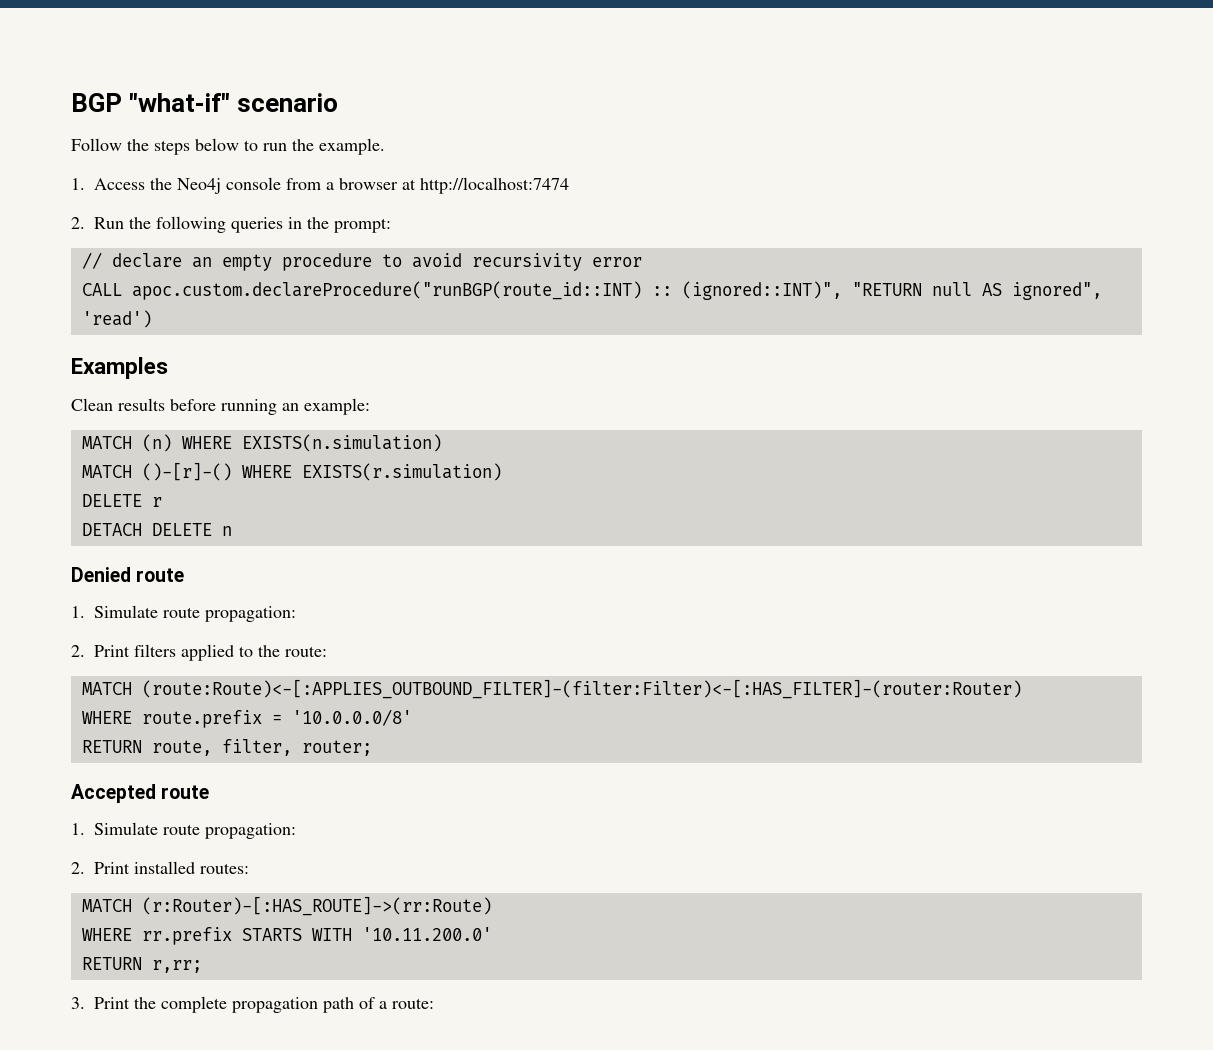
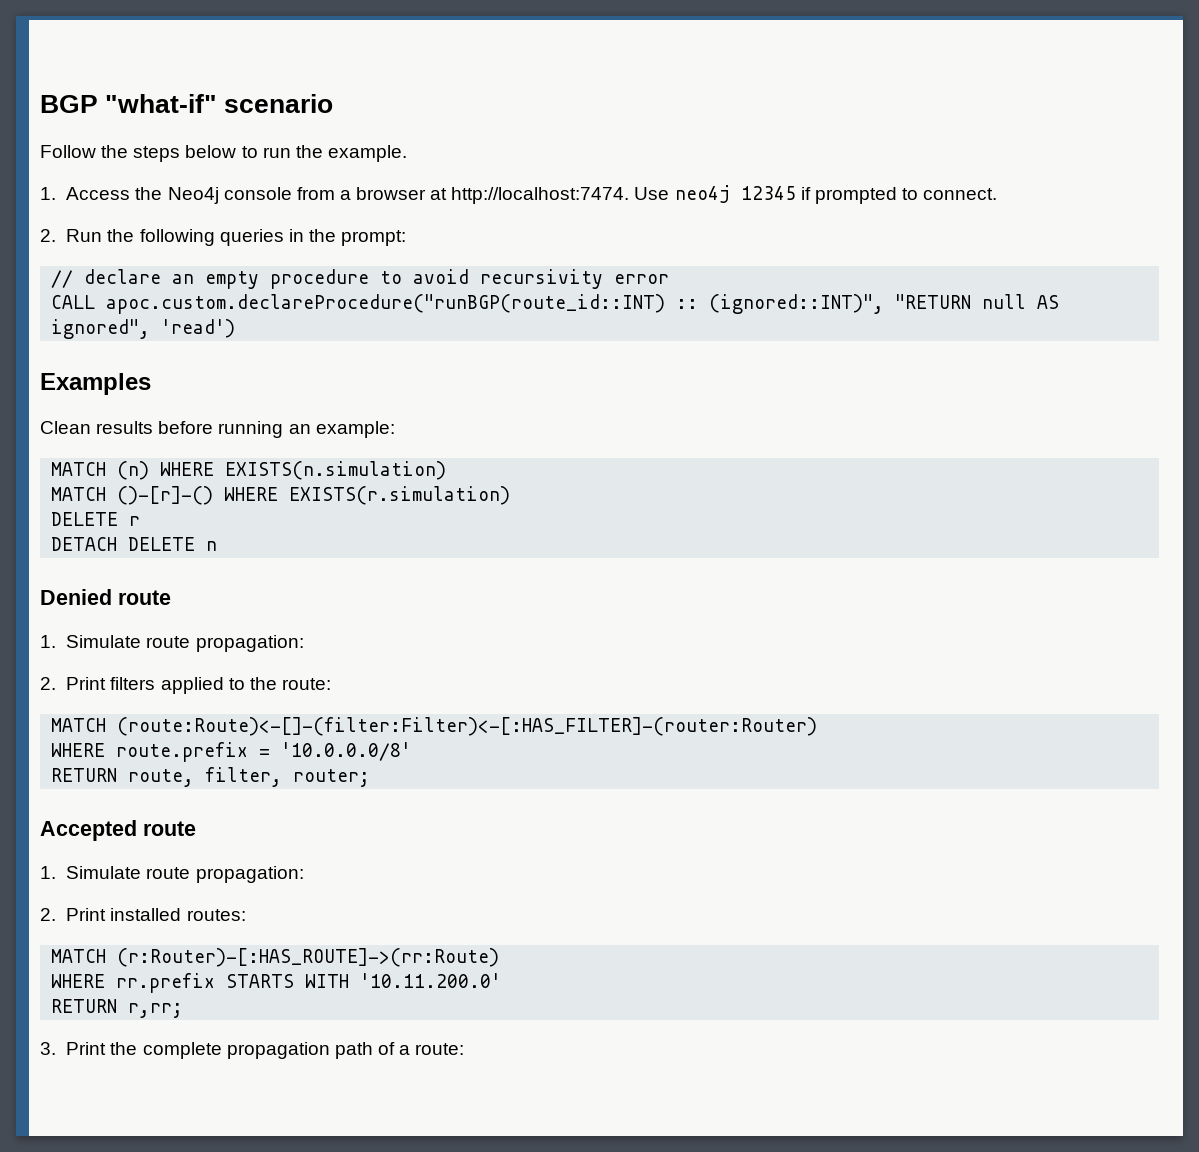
- 1. Access the Neo4j console from a browser at http://localhost:7474
+ 1. Access the Neo4j console from a browser at http://localhost:7474. Use neo4j 12345 if prompted to connect.
- MATCH (route:Route)<-[:APPLIES_OUTBOUND_FILTER]-(filter:Filter)<-[:HAS_FILTER]-(router:Router)
+ MATCH (route:Route)<-[]-(filter:Filter)<-[:HAS_FILTER]-(router:Router)

